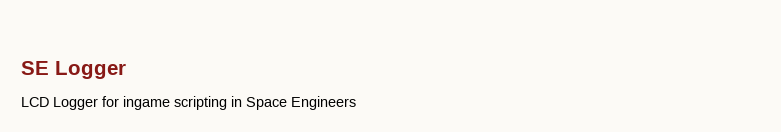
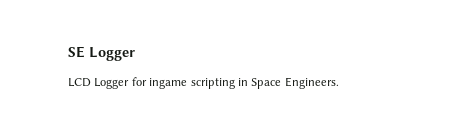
- LCD Logger for ingame scripting in Space Engineers
+ LCD Logger for ingame scripting in Space Engineers.

